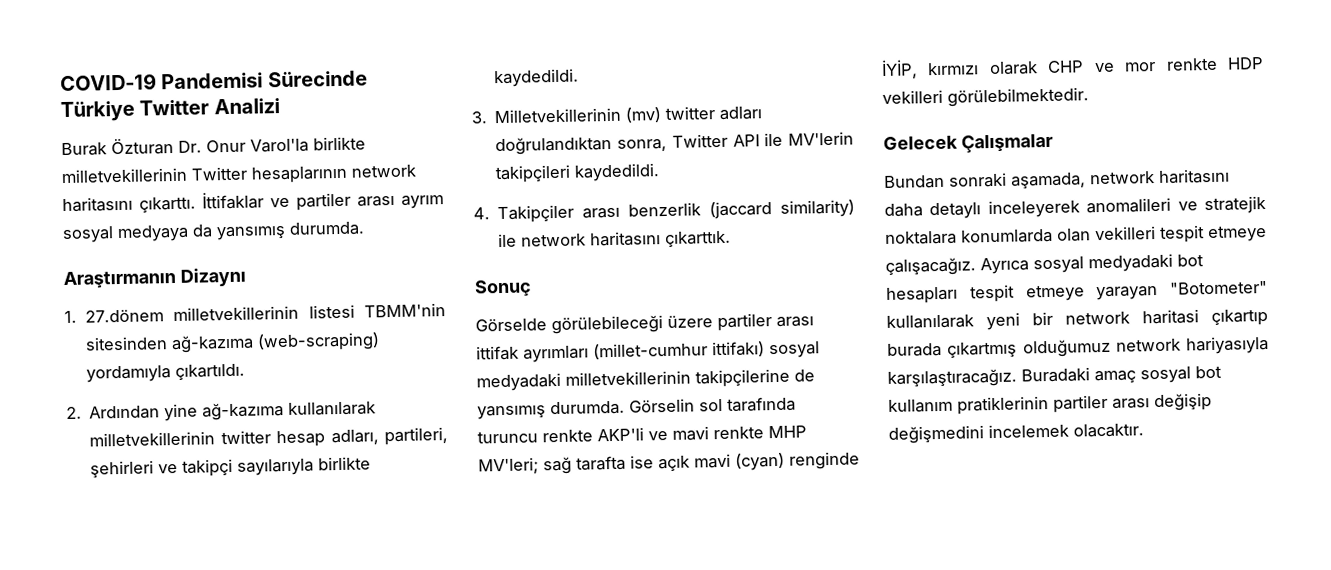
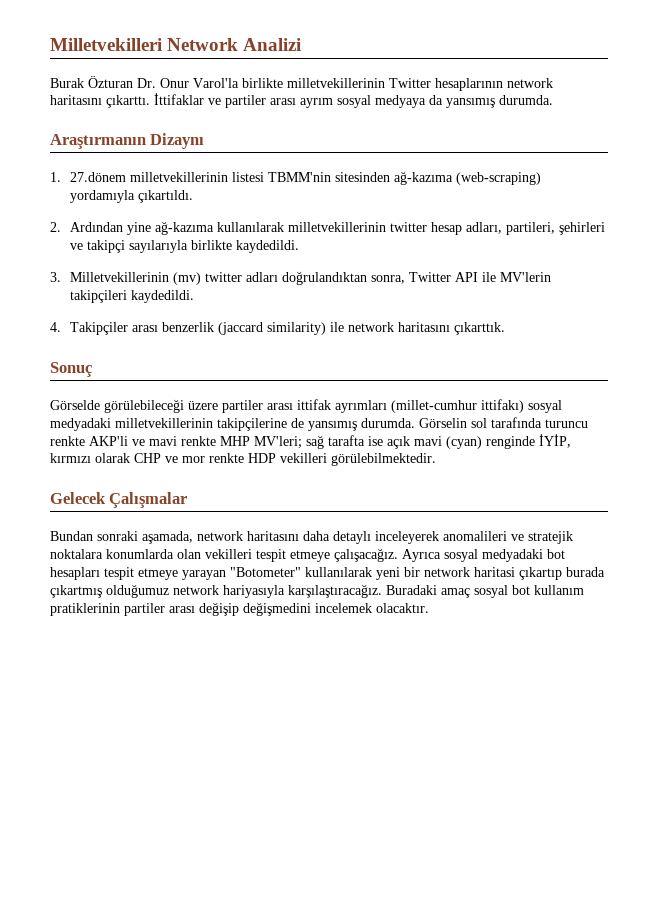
- COVID-19 Pandemisi Sürecinde Türkiye Twitter Analizi
+ Milletvekilleri Network Analizi

